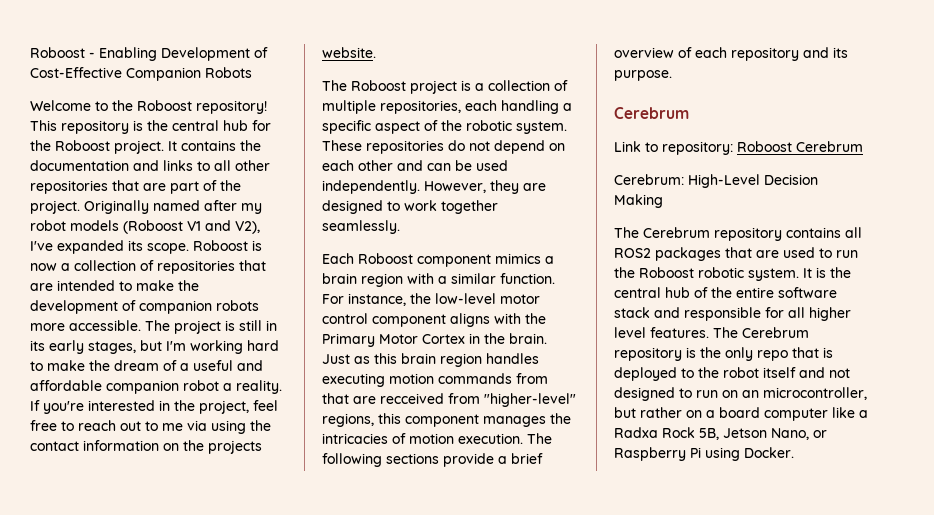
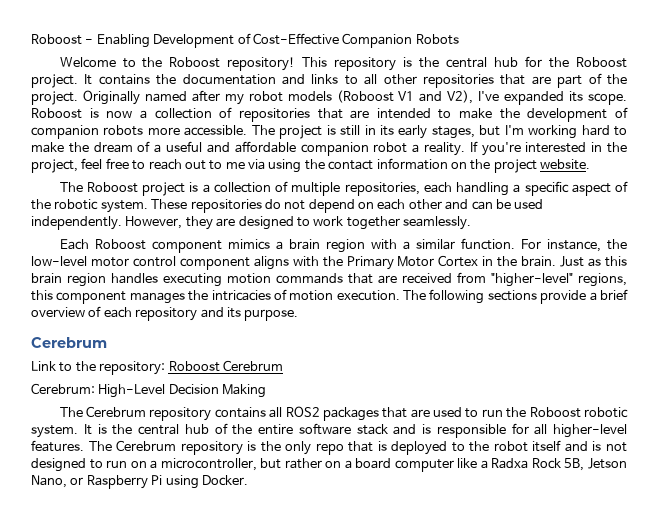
- If you're interested in the project, feel free to reach out to me via using the contact information on the projects website.
+ If you're interested in the project, feel free to reach out to me via using the contact information on the project website.
- Just as this brain region handles executing motion commands from that are recceived from "higher-level" regions, this component manages the intricacies of motion execution.
+ Just as this brain region handles executing motion commands that are received from "higher-level" regions, this component manages the intricacies of motion execution.
- Link to repository: Roboost Cerebrum
+ Link to the repository: Roboost Cerebrum
- It is the central hub of the entire software stack and responsible for all higher level features.
+ It is the central hub of the entire software stack and is responsible for all higher-level features.
- The Cerebrum repository is the only repo that is deployed to the robot itself and not designed to run on an microcontroller, but rather on a board computer like a Radxa Rock 5B, Jetson Nano, or Raspberry Pi using Docker.
+ The Cerebrum repository is the only repo that is deployed to the robot itself and is not designed to run on a microcontroller, but rather on a board computer like a Radxa Rock 5B, Jetson Nano, or Raspberry Pi using Docker.

